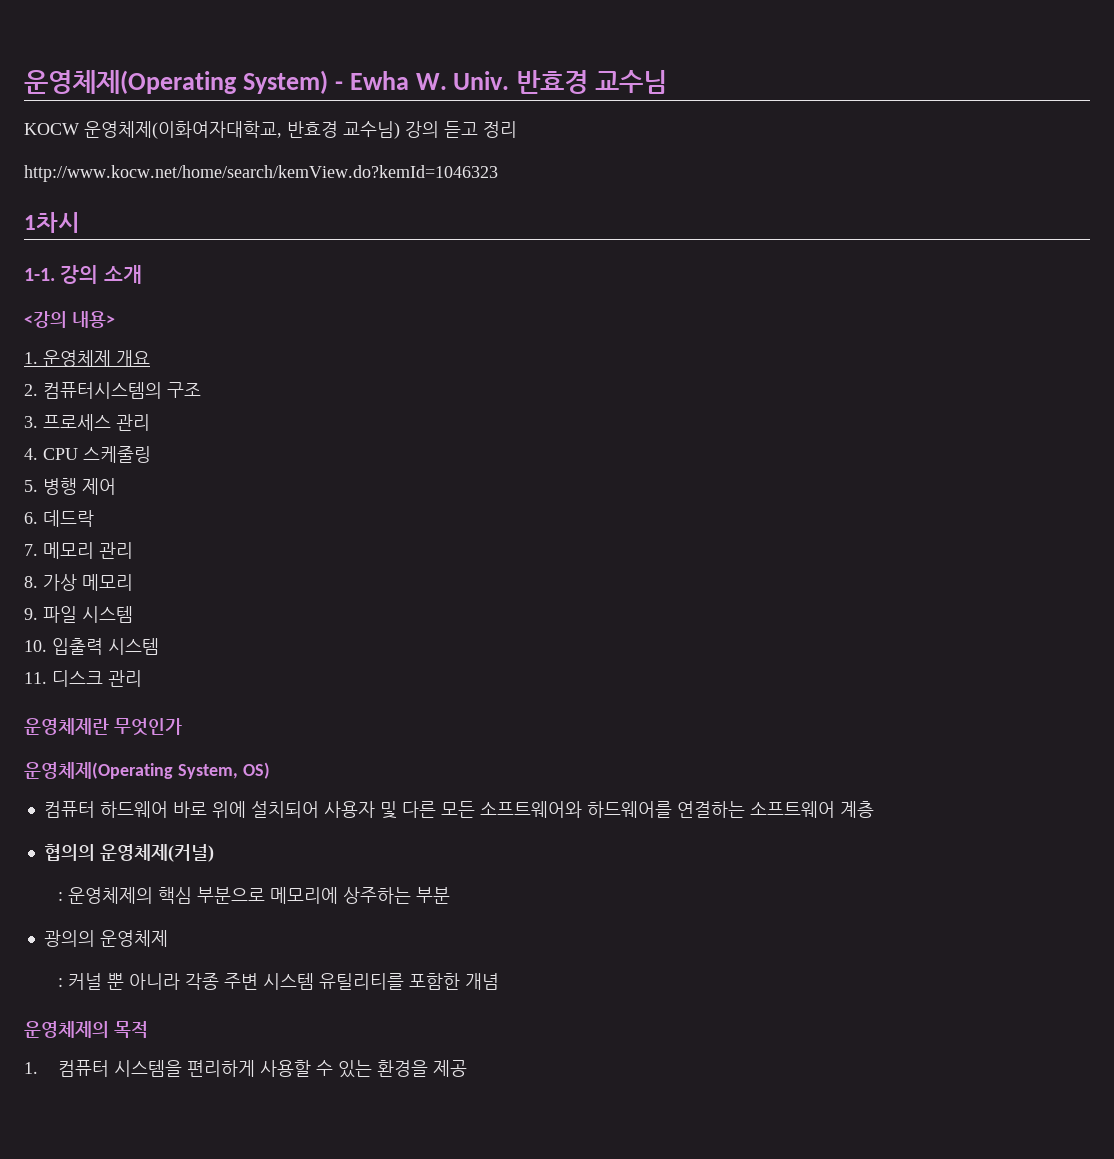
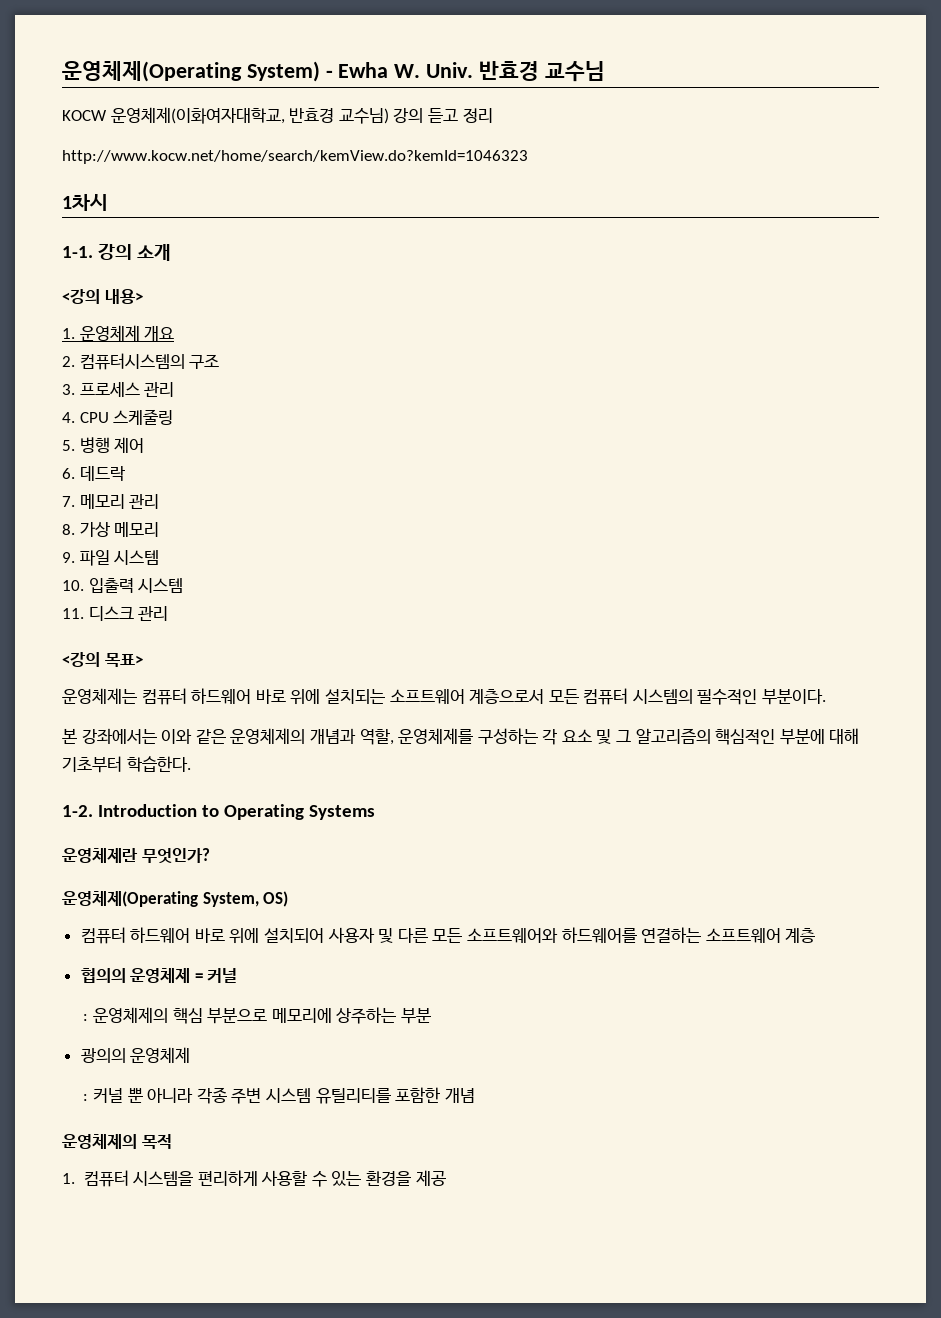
+ <강의 목표>
+ 운영체제는 컴퓨터 하드웨어 바로 위에 설치되는 소프트웨어 계층으로서 모든 컴퓨터 시스템의 필수적인 부분이다.
+ 본 강좌에서는 이와 같은 운영체제의 개념과 역할, 운영체제를 구성하는 각 요소 및 그 알고리즘의 핵심적인 부분에 대해 기초부터 학습한다.
+ 1-2. Introduction to Operating Systems
- 운영체제란 무엇인가
+ 운영체제란 무엇인가?
- 협의의 운영체제(커널)
+ 협의의 운영체제 = 커널

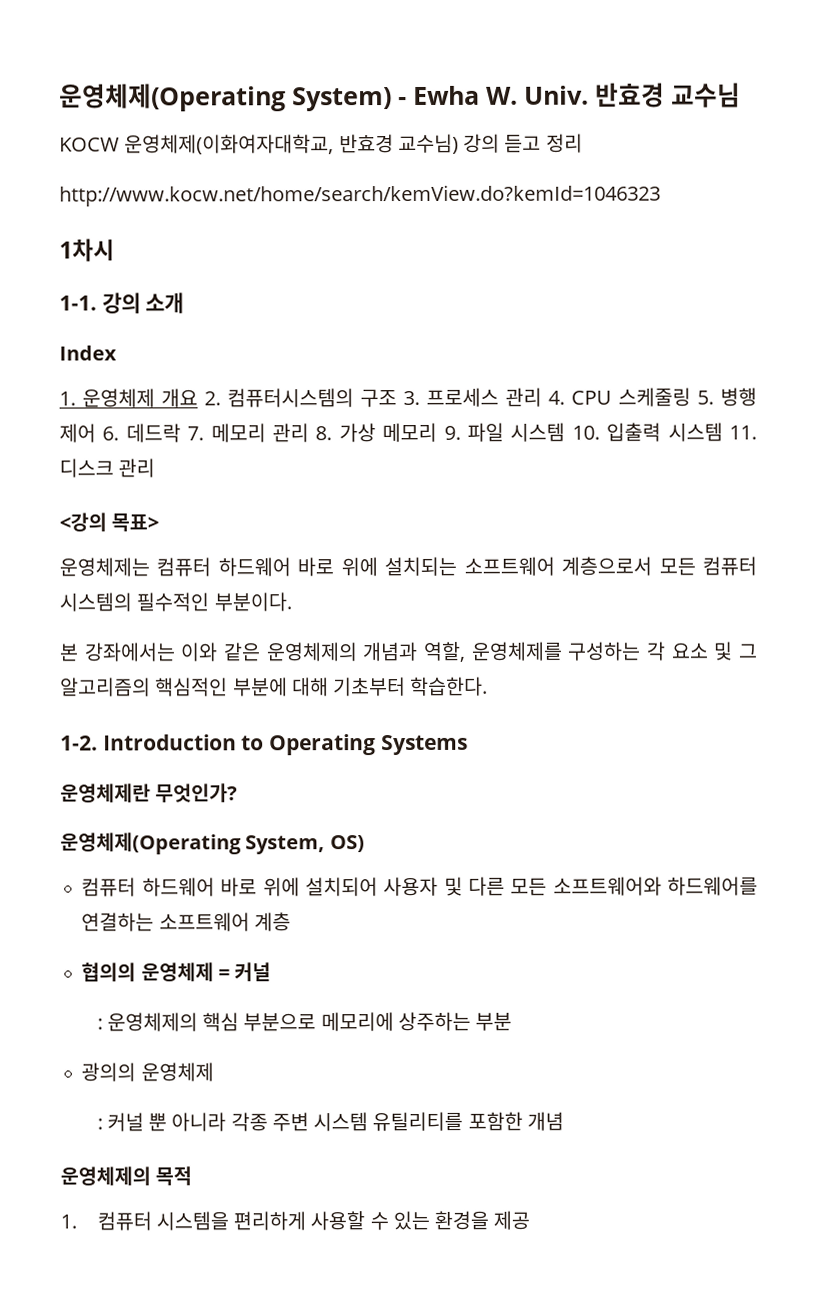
- <강의 내용>
+ Index
- 1. 운영체제 개요
- 2. 컴퓨터시스템의 구조
- 3. 프로세스 관리
- 4. CPU 스케줄링
- 5. 병행 제어
- 6. 데드락
- 7. 메모리 관리
- 8. 가상 메모리
- 9. 파일 시스템
- 10. 입출력 시스템
- 11. 디스크 관리
+ 1. 운영체제 개요 2. 컴퓨터시스템의 구조 3. 프로세스 관리 4. CPU 스케줄링 5. 병행 제어 6. 데드락 7. 메모리 관리 8. 가상 메모리 9. 파일 시스템 10. 입출력 시스템 11. 디스크 관리

